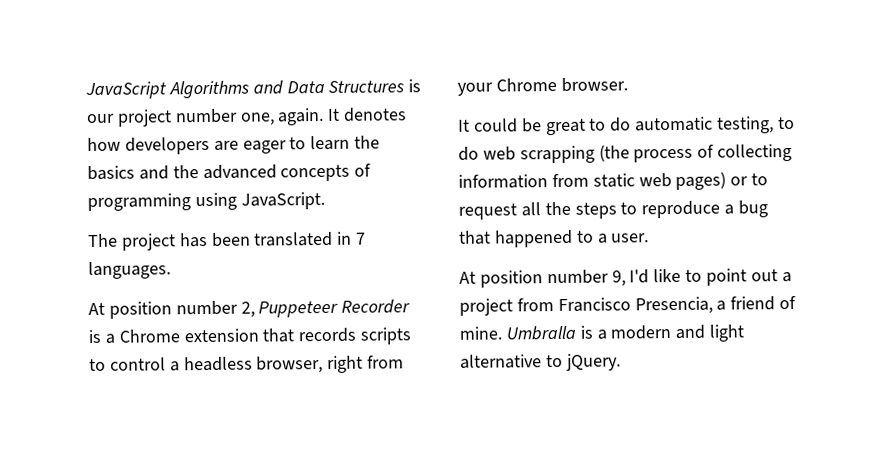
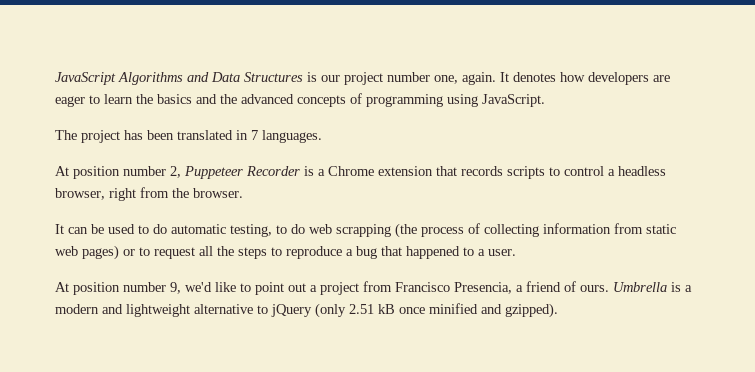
- At position number 2, Puppeteer Recorder is a Chrome extension that records scripts to control a headless browser, right from your Chrome browser.
+ At position number 2, Puppeteer Recorder is a Chrome extension that records scripts to control a headless browser, right from the browser.
- It could be great to do automatic testing, to do web scrapping (the process of collecting information from static web pages) or to request all the steps to reproduce a bug that happened to a user.
+ It can be used to do automatic testing, to do web scrapping (the process of collecting information from static web pages) or to request all the steps to reproduce a bug that happened to a user.
- At position number 9, I'd like to point out a project from Francisco Presencia, a friend of mine. Umbralla is a modern and light alternative to jQuery.
+ At position number 9, we'd like to point out a project from Francisco Presencia, a friend of ours. Umbrella is a modern and lightweight alternative to jQuery (only 2.51 kB once minified and gzipped).

